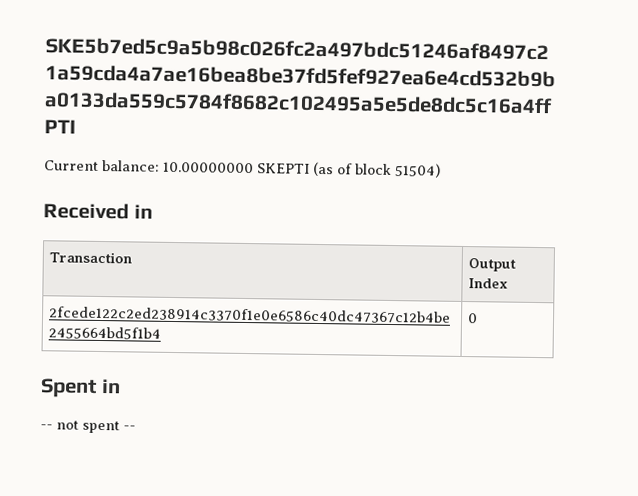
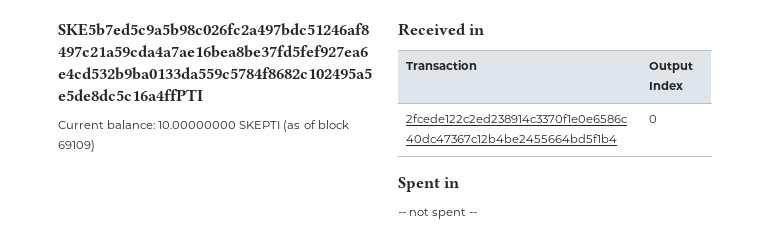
- Current balance: 10.00000000 SKEPTI (as of block 51504)
+ Current balance: 10.00000000 SKEPTI (as of block 69109)

